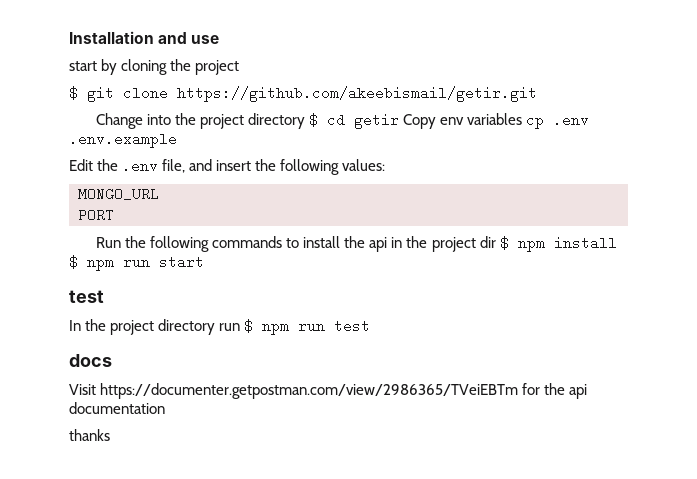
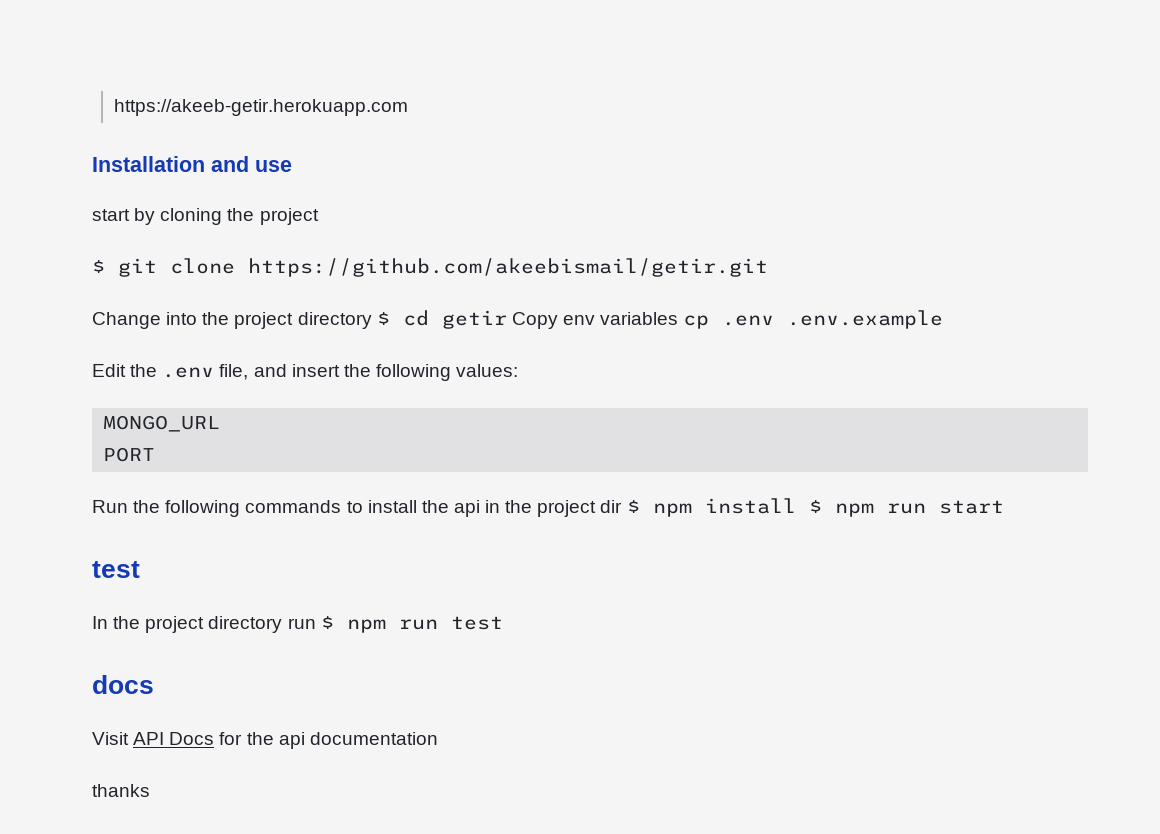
+ https://akeeb-getir.herokuapp.com
- Visit https://documenter.getpostman.com/view/2986365/TVeiEBTm for the api documentation
+ Visit API Docs for the api documentation

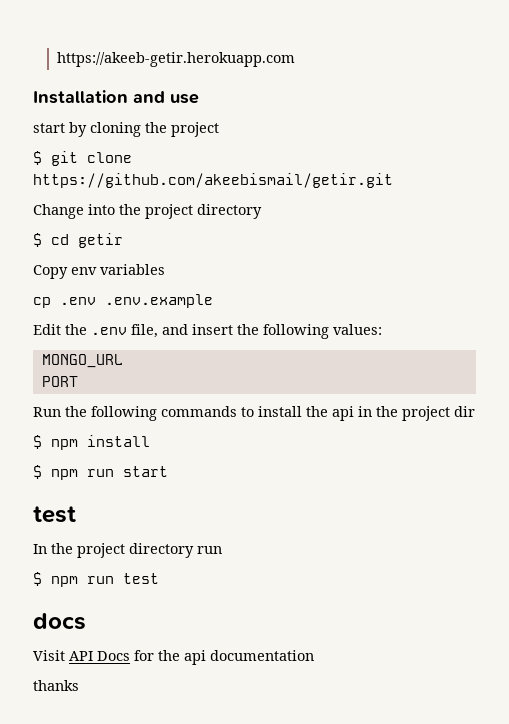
- Change into the project directory $ cd getir Copy env variables cp .env .env.example
+ Change into the project directory
+ $ cd getir
+ Copy env variables
+ cp .env .env.example
- Run the following commands to install the api in the project dir $ npm install $ npm run start
+ Run the following commands to install the api in the project dir
+ $ npm install
+ $ npm run start
- In the project directory run $ npm run test
+ In the project directory run
+ $ npm run test

